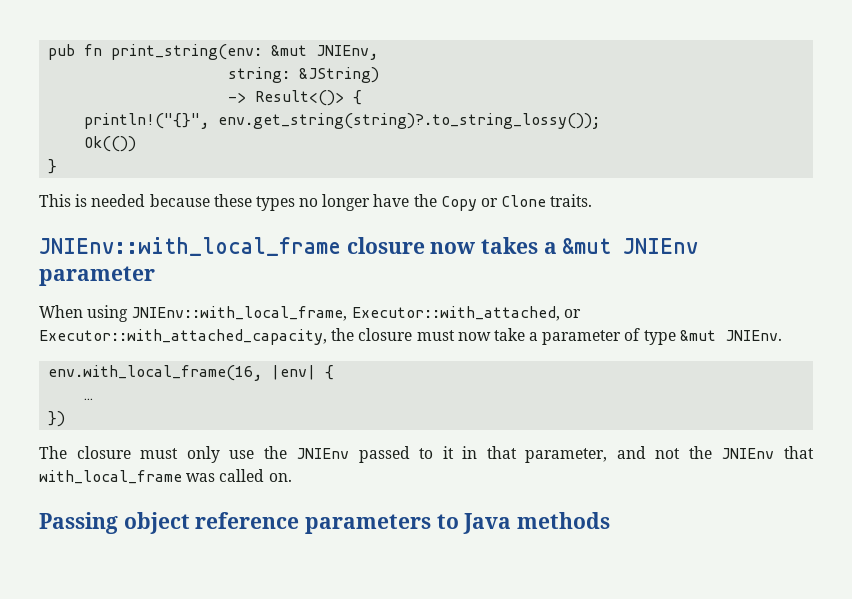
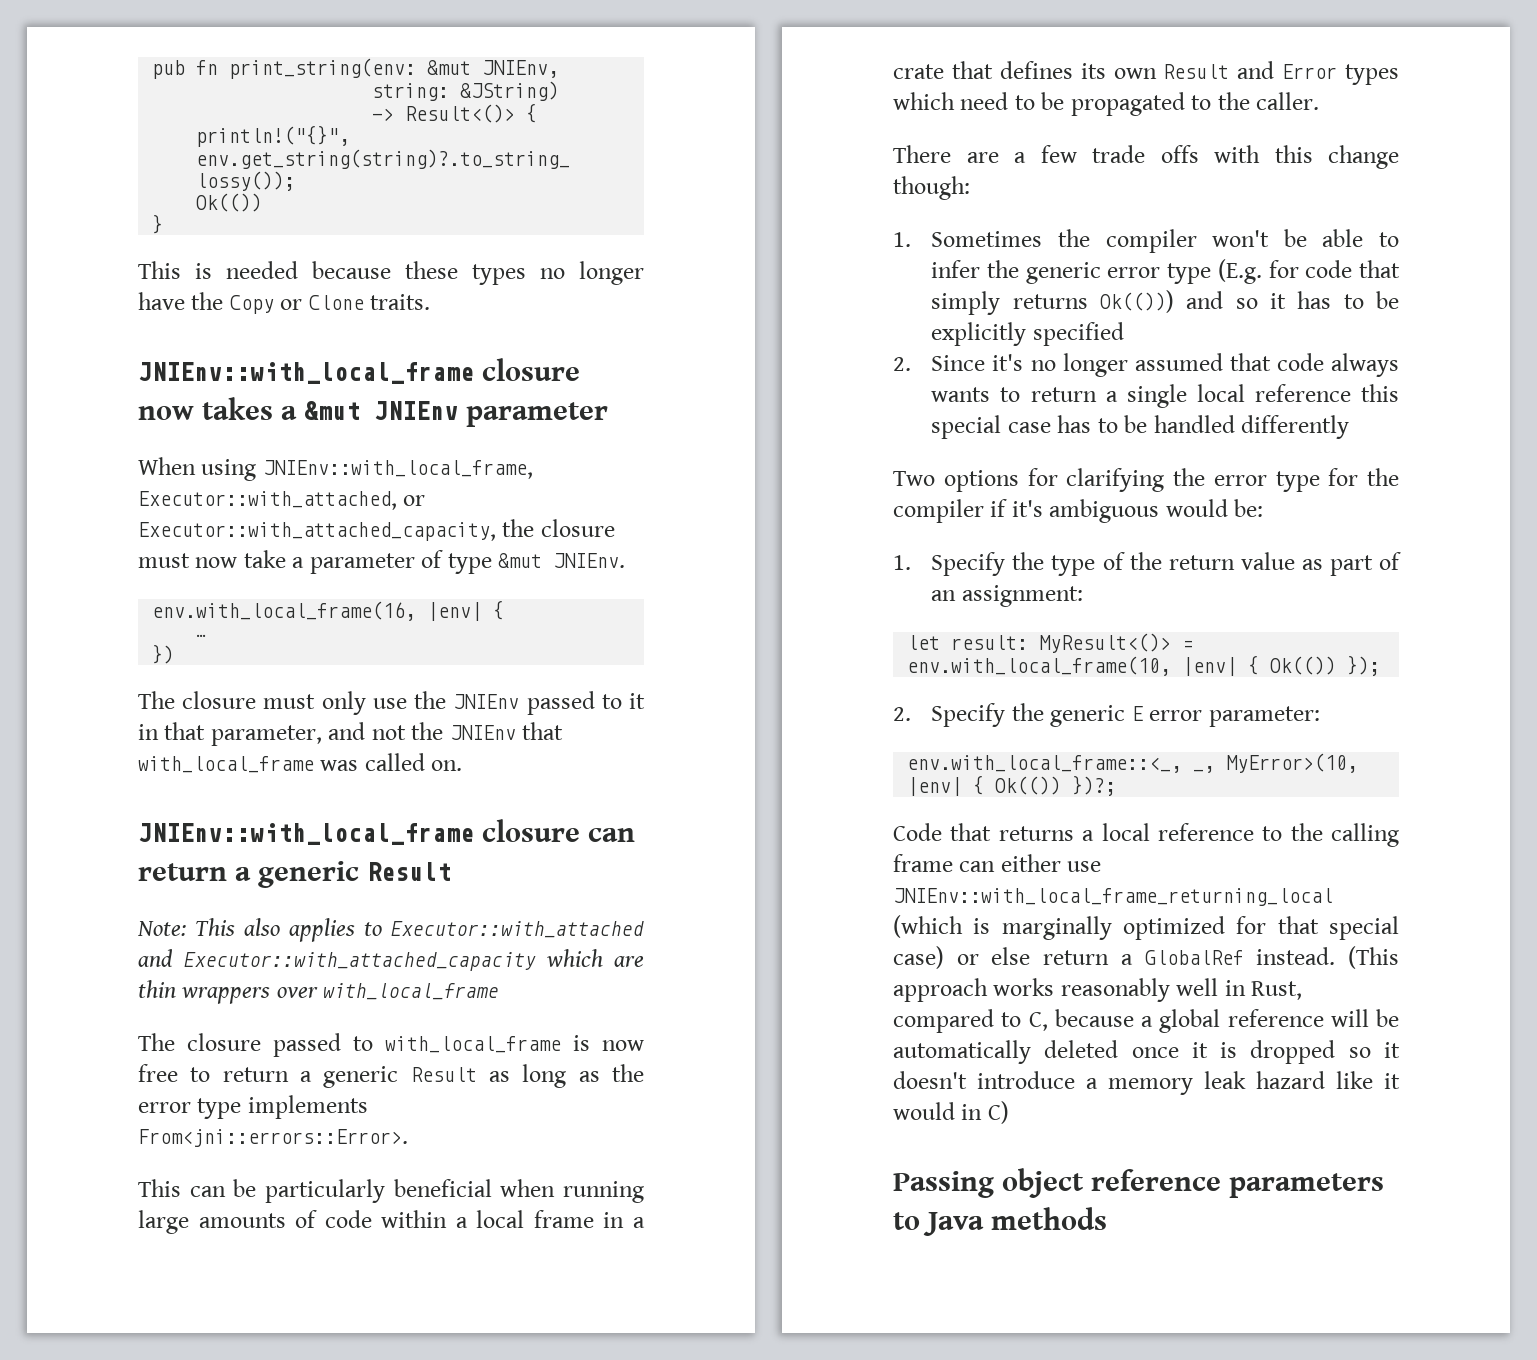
+ JNIEnv::with_local_frame closure can return a generic Result
+ Note: This also applies to Executor::with_attached and Executor::with_attached_capacity which are thin wrappers over with_local_frame
+ The closure passed to with_local_frame is now free to return a generic Result as long as the error type implements From<jni::errors::Error>.
+ This can be particularly beneficial when running large amounts of code within a local frame in a crate that defines its own Result and Error types which need to be propagated to the caller.
+ There are a few trade offs with this change though:
+ 1. Sometimes the compiler won't be able to infer the generic error type (E.g. for code that simply returns Ok(())) and so it has to be explicitly specified
+ 2. Since it's no longer assumed that code always wants to return a single local reference this special case has to be handled differently
+ Two options for clarifying the error type for the compiler if it's ambiguous would be:
+ 1. Specify the type of the return value as part of an assignment:
+ let result: MyResult<()> = env.with_local_frame(10, |env| { Ok(()) });
+ 2. Specify the generic E error parameter:
+ env.with_local_frame::<_, _, MyError>(10, |env| { Ok(()) })?;
+ Code that returns a local reference to the calling frame can either use JNIEnv::with_local_frame_returning_local (which is marginally optimized for that special case) or else return a GlobalRef instead. (This approach works reasonably well in Rust, compared to C, because a global reference will be automatically deleted once it is dropped so it doesn't introduce a memory leak hazard like it would in C)

